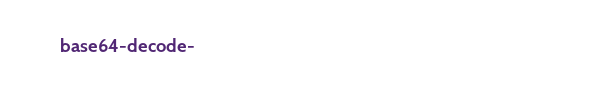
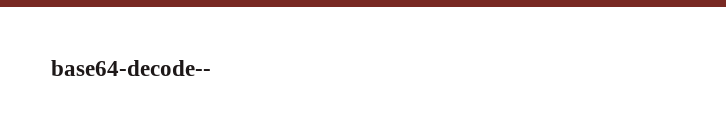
- base64-decode-
+ base64-decode--

